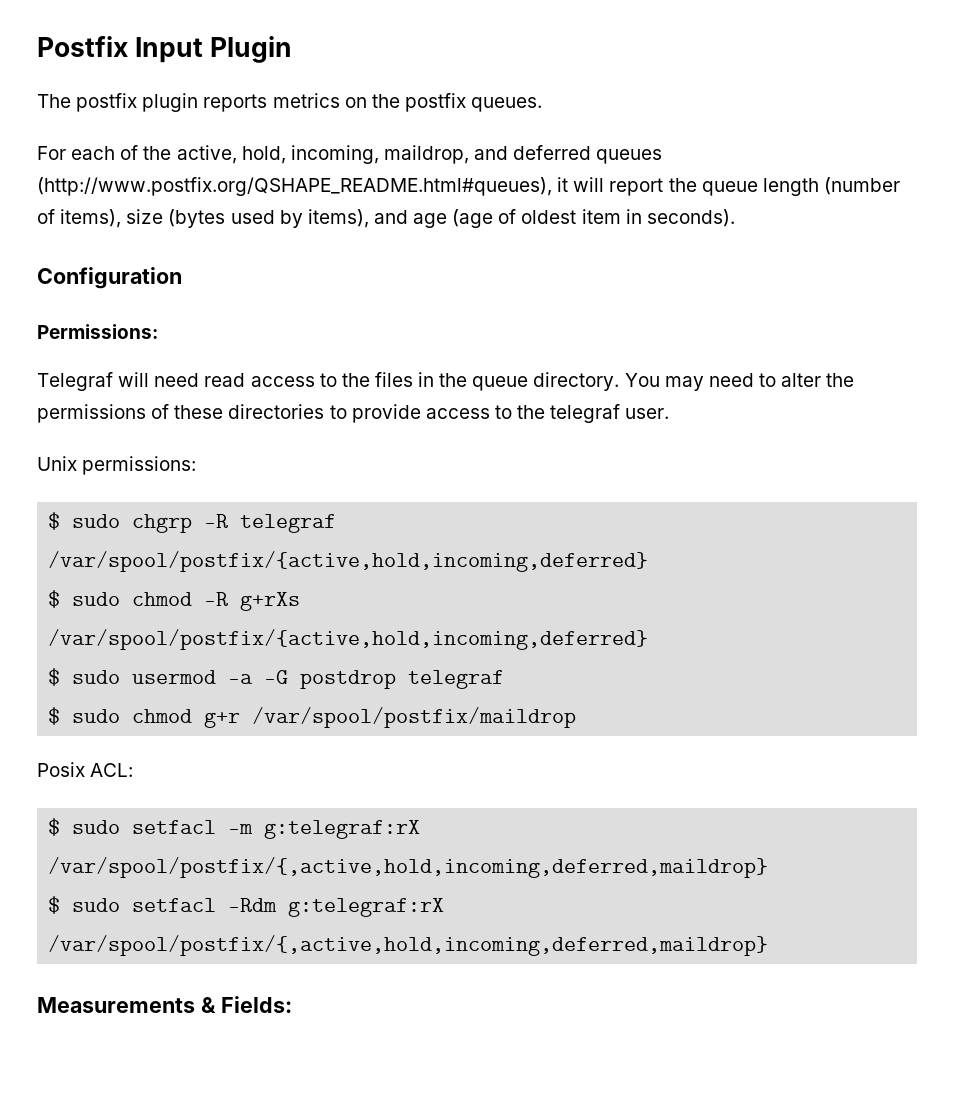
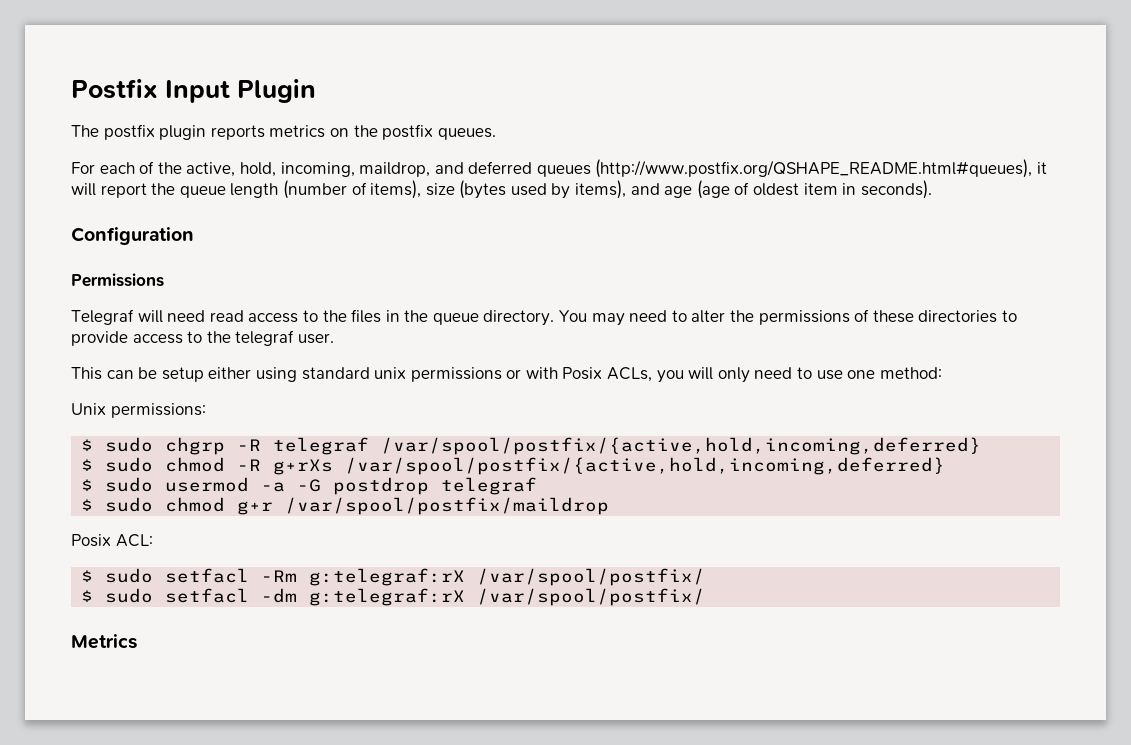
- Permissions:
+ Permissions
+ This can be setup either using standard unix permissions or with Posix ACLs, you will only need to use one method:
- $ sudo setfacl -m g:telegraf:rX /var/spool/postfix/{,active,hold,incoming,deferred,maildrop}
- $ sudo setfacl -Rdm g:telegraf:rX /var/spool/postfix/{,active,hold,incoming,deferred,maildrop}
- Measurements & Fields:
+ $ sudo setfacl -Rm g:telegraf:rX /var/spool/postfix/
+ $ sudo setfacl -dm g:telegraf:rX /var/spool/postfix/
+ Metrics

